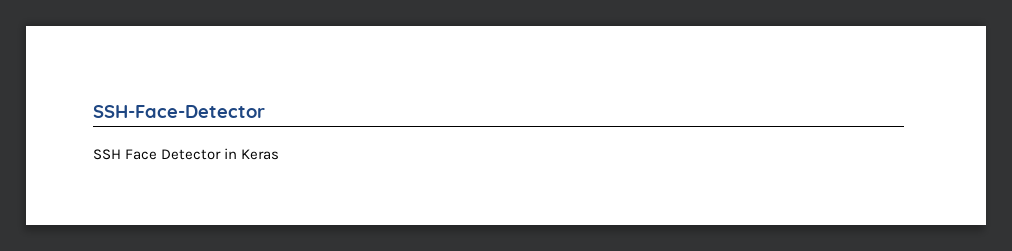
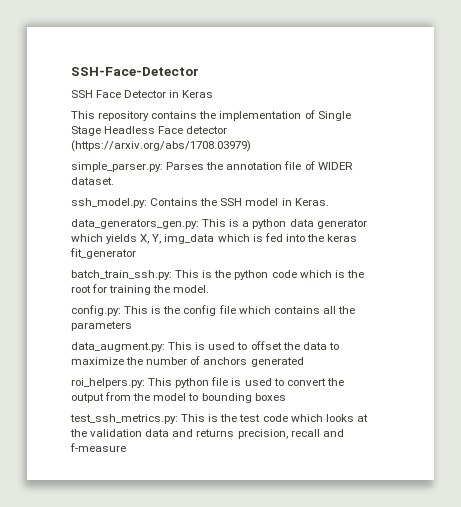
+ This repository contains the implementation of Single Stage Headless Face detector (https://arxiv.org/abs/1708.03979)
+ simple_parser.py: Parses the annotation file of WIDER dataset.
+ ssh_model.py: Contains the SSH model in Keras.
+ data_generators_gen.py: This is a python data generator which yields X, Y, img_data which is fed into the keras fit_generator
+ batch_train_ssh.py: This is the python code which is the root for training the model.
+ config.py: This is the config file which contains all the parameters
+ data_augment.py: This is used to offset the data to maximize the number of anchors generated
+ roi_helpers.py: This python file is used to convert the output from the model to bounding boxes
+ test_ssh_metrics.py: This is the test code which looks at the validation data and returns precision, recall and f-measure

